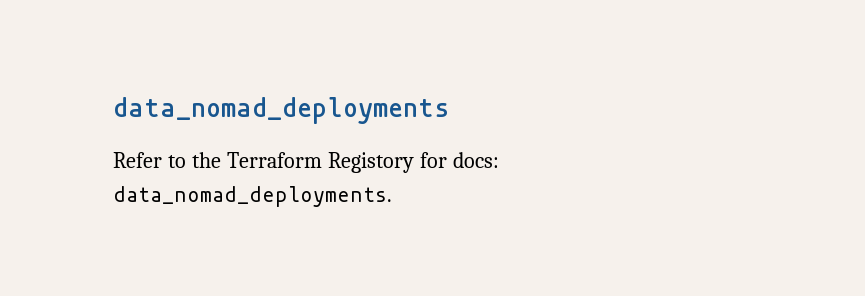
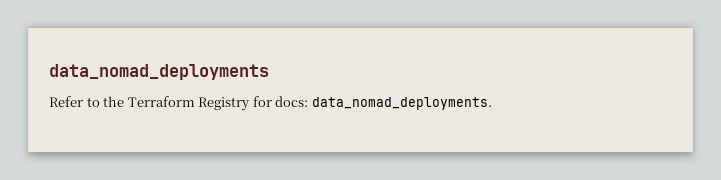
- Refer to the Terraform Registory for docs: data_nomad_deployments.
+ Refer to the Terraform Registry for docs: data_nomad_deployments.

